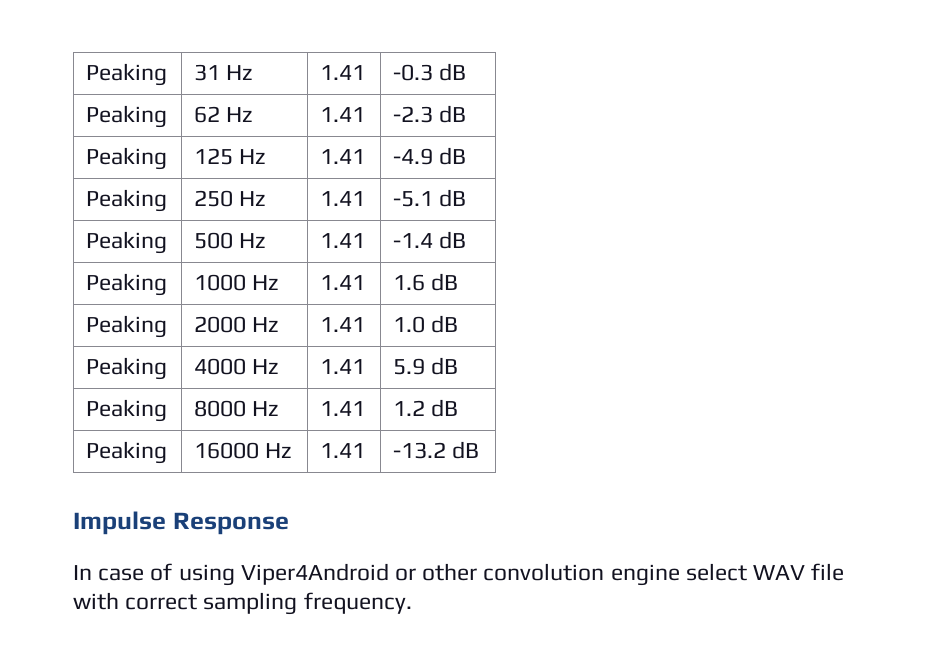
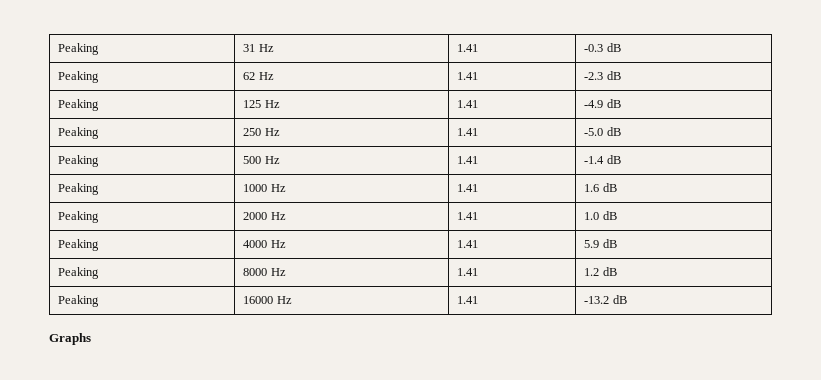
- Peaking | 250 Hz | 1.41 | -5.1 dB
+ Peaking | 250 Hz | 1.41 | -5.0 dB
- Impulse Response
- In case of using Viper4Android or other convolution engine select WAV file with correct sampling frequency.
+ Graphs

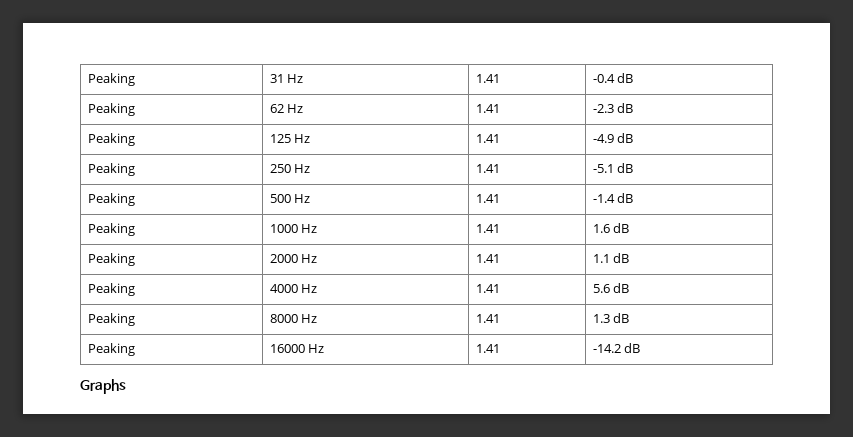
- Peaking | 31 Hz | 1.41 | -0.3 dB
+ Peaking | 31 Hz | 1.41 | -0.4 dB
- Peaking | 250 Hz | 1.41 | -5.0 dB
+ Peaking | 250 Hz | 1.41 | -5.1 dB
- Peaking | 2000 Hz | 1.41 | 1.0 dB
+ Peaking | 2000 Hz | 1.41 | 1.1 dB
- Peaking | 4000 Hz | 1.41 | 5.9 dB
+ Peaking | 4000 Hz | 1.41 | 5.6 dB
- Peaking | 8000 Hz | 1.41 | 1.2 dB
+ Peaking | 8000 Hz | 1.41 | 1.3 dB
- Peaking | 16000 Hz | 1.41 | -13.2 dB
+ Peaking | 16000 Hz | 1.41 | -14.2 dB

